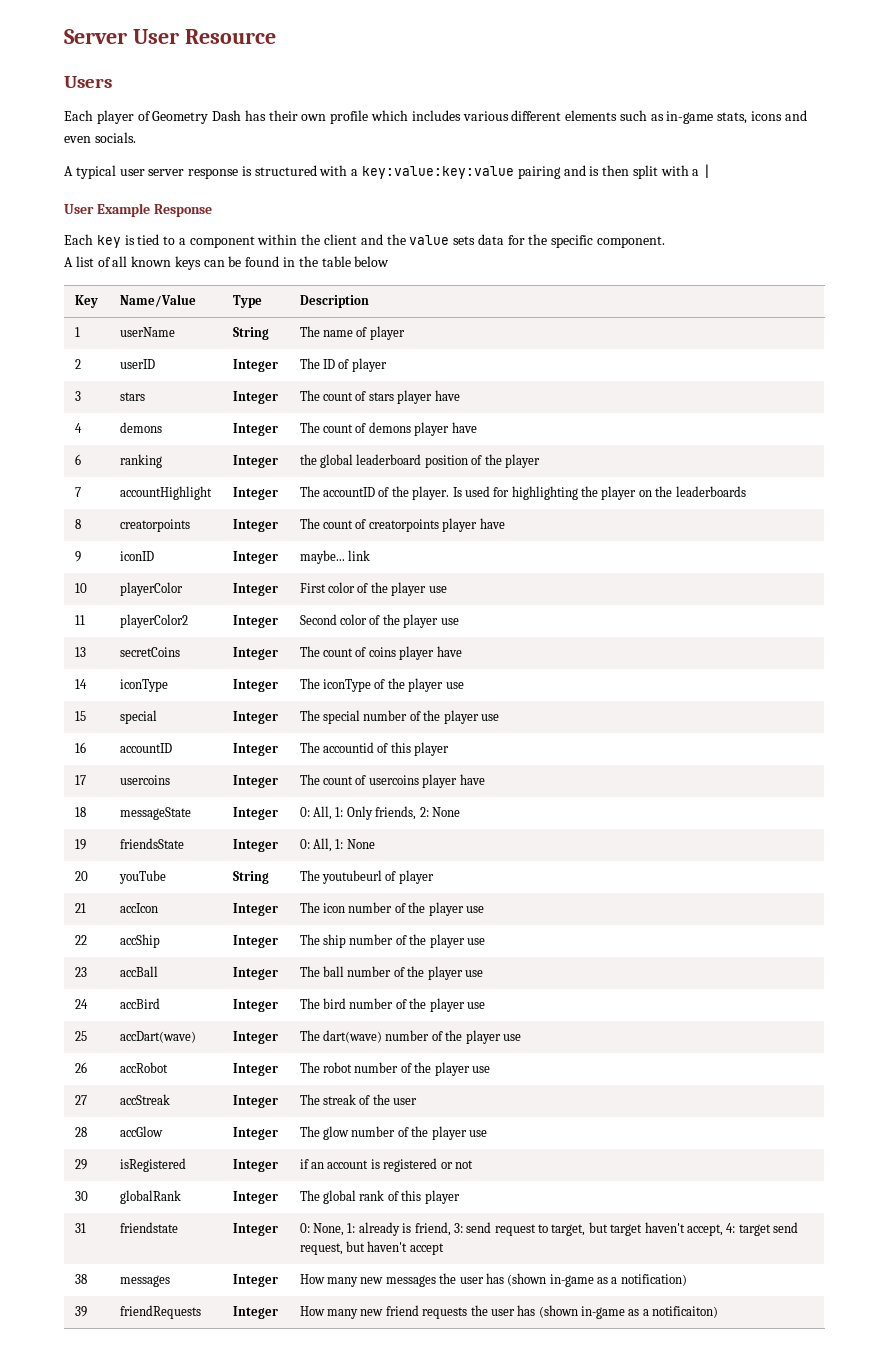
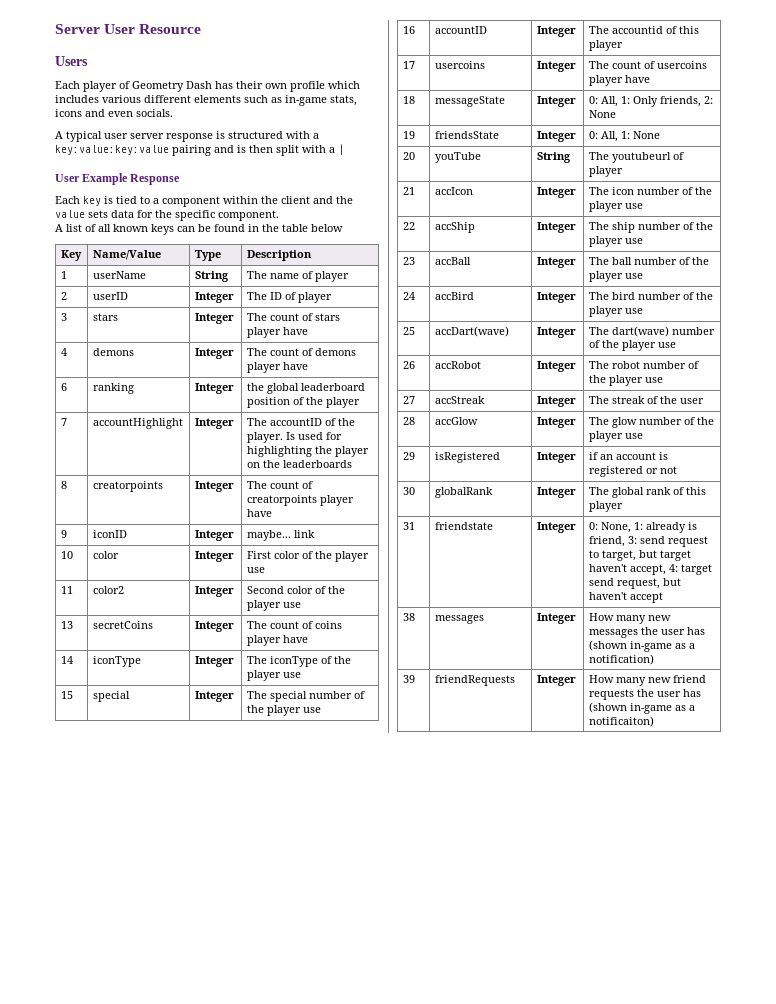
- 10 | playerColor | Integer | First color of the player use
+ 10 | color | Integer | First color of the player use
- 11 | playerColor2 | Integer | Second color of the player use
+ 11 | color2 | Integer | Second color of the player use

